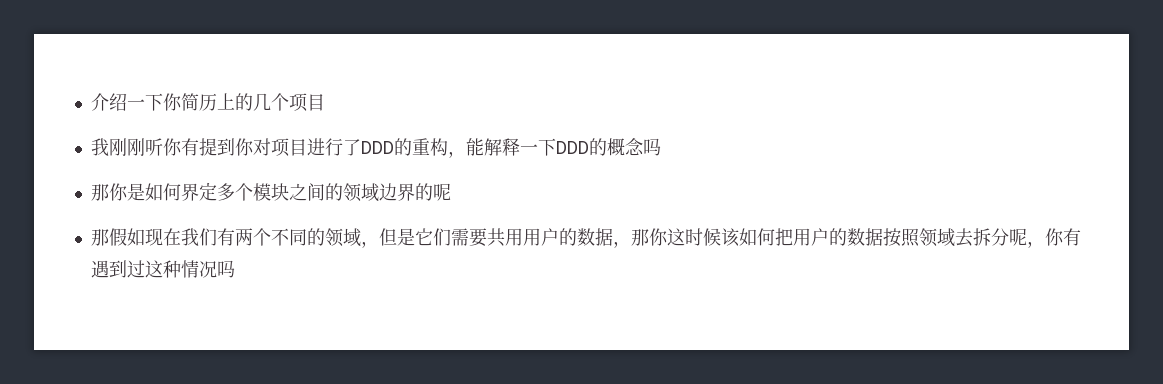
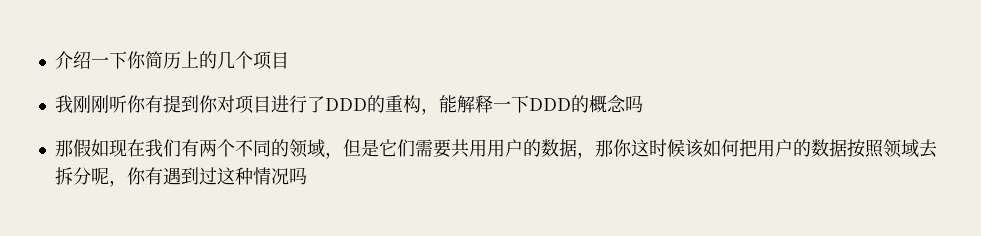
- 那你是如何界定多个模块之间的领域边界的呢

